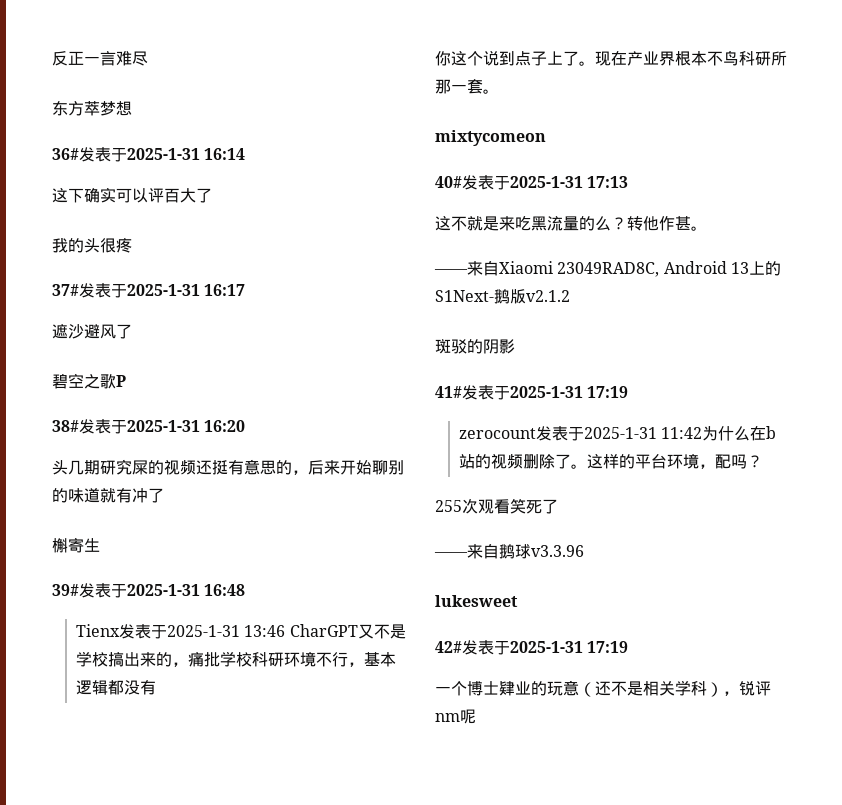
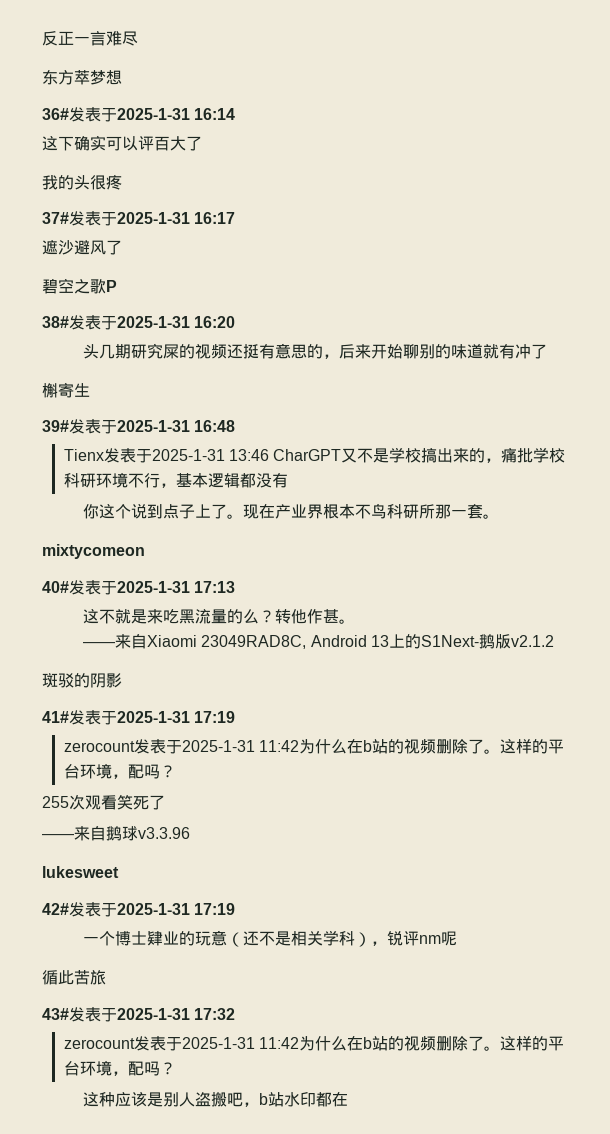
+ 循此苦旅
+ 43#发表于2025-1-31 17:32
+ zerocount发表于2025-1-31 11:42为什么在b站的视频删除了。这样的平台环境，配吗？
+ 这种应该是别人盗搬吧，b站水印都在

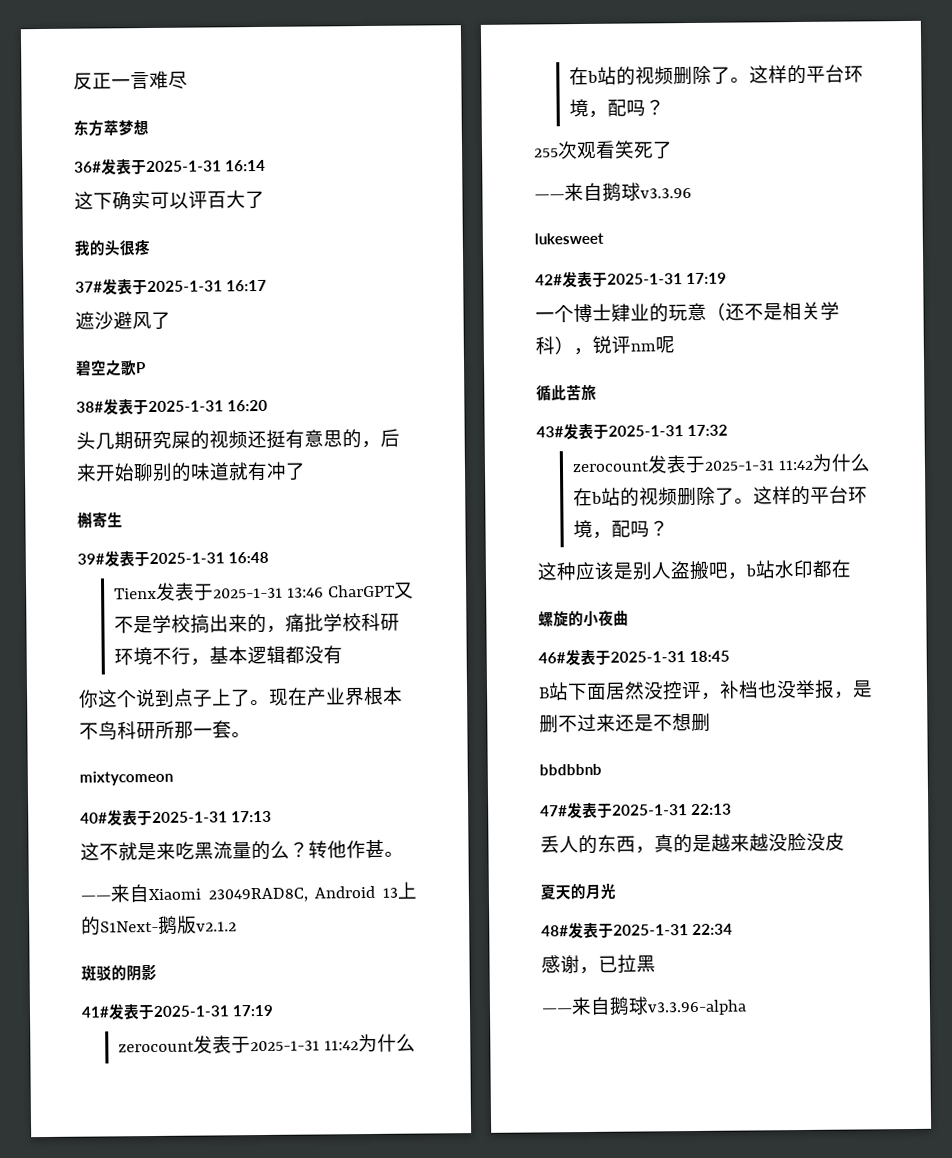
+ 螺旋的小夜曲
+ 46#发表于2025-1-31 18:45
+ B站下面居然没控评，补档也没举报，是删不过来还是不想删
+ bbdbbnb
+ 47#发表于2025-1-31 22:13
+ 丢人的东西，真的是越来越没脸没皮
+ 夏天的月光
+ 48#发表于2025-1-31 22:34
+ 感谢，已拉黑
+ ——来自鹅球v3.3.96-alpha

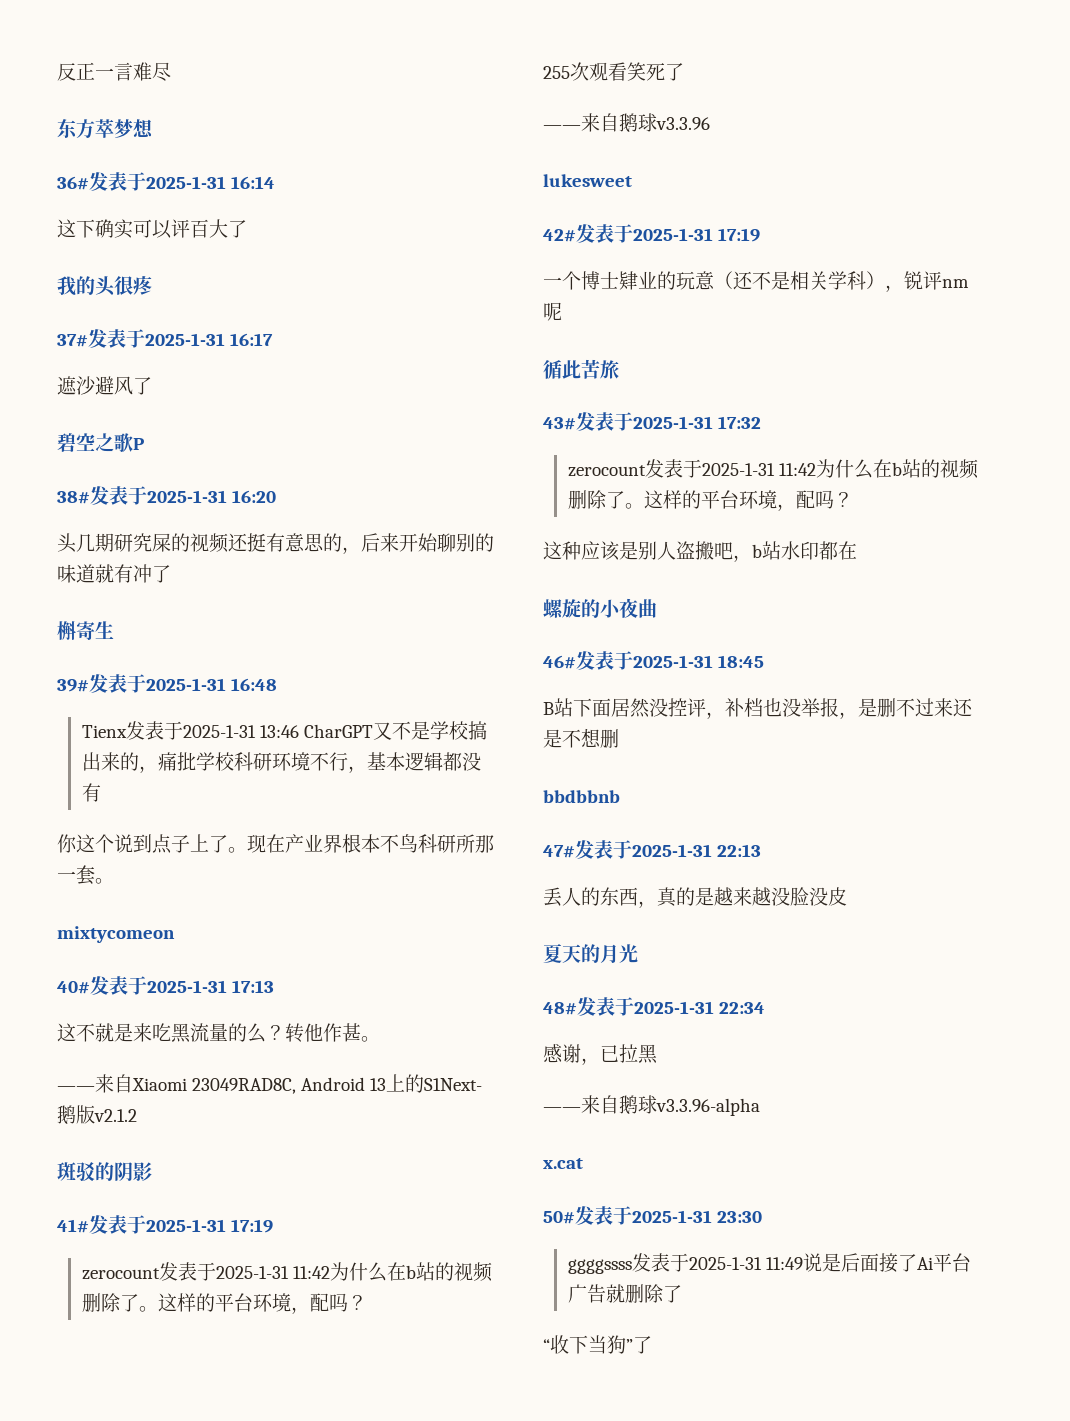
+ x.cat
+ 50#发表于2025-1-31 23:30
+ ggggssss发表于2025-1-31 11:49说是后面接了Ai平台广告就删除了
+ “收下当狗”了

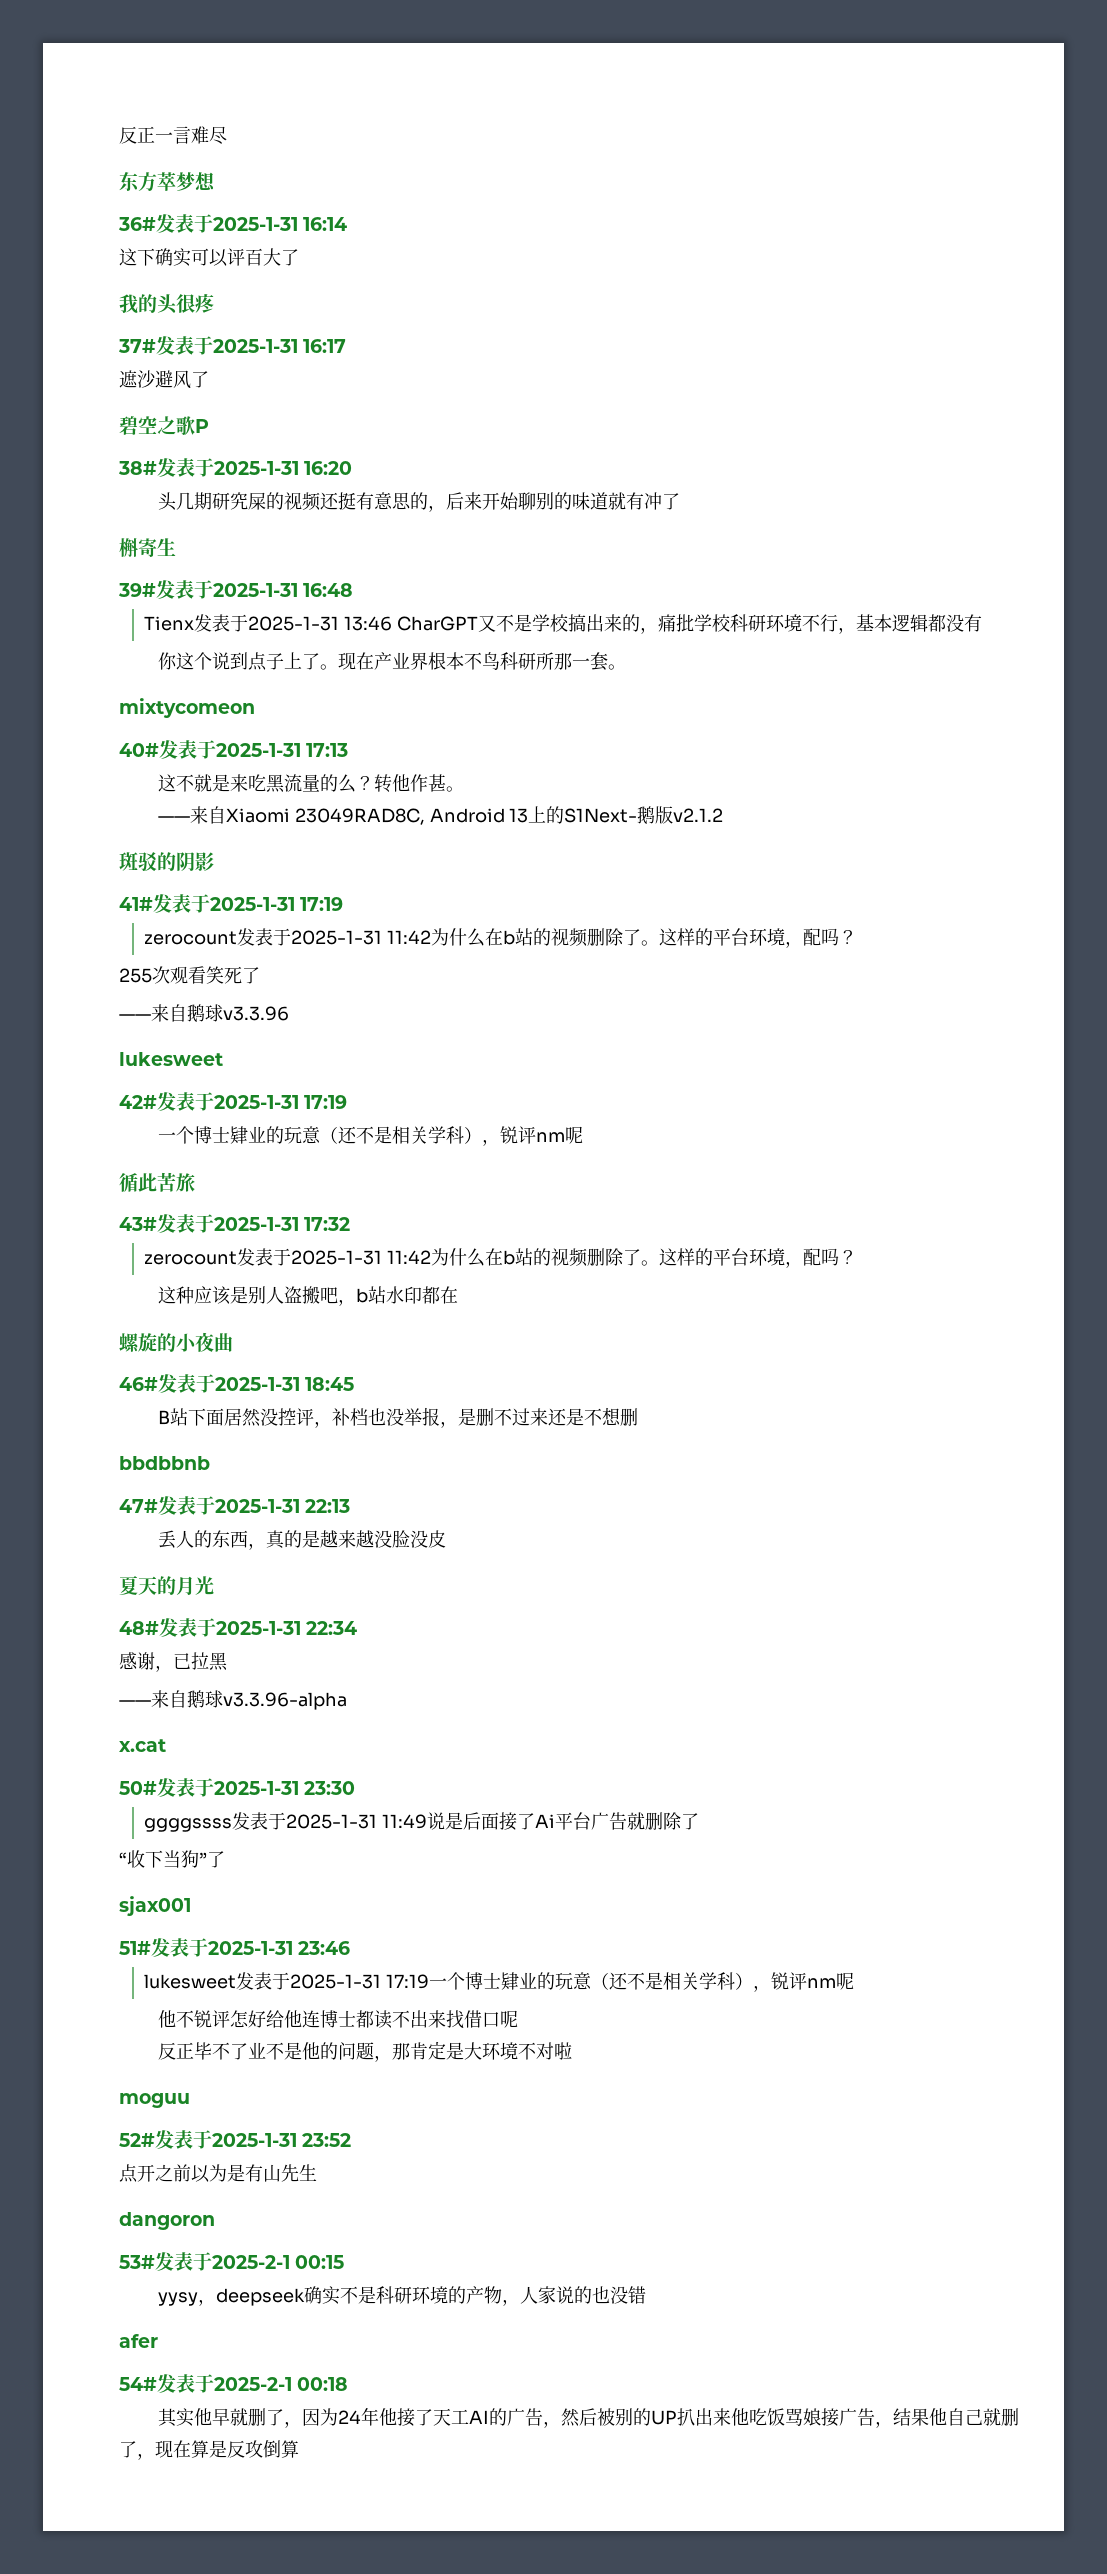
+ sjax001
+ 51#发表于2025-1-31 23:46
+ lukesweet发表于2025-1-31 17:19一个博士肄业的玩意（还不是相关学科），锐评nm呢
+ 他不锐评怎好给他连博士都读不出来找借口呢
+ 反正毕不了业不是他的问题，那肯定是大环境不对啦
+ moguu
+ 52#发表于2025-1-31 23:52
+ 点开之前以为是有山先生
+ dangoron
+ 53#发表于2025-2-1 00:15
+ yysy，deepseek确实不是科研环境的产物，人家说的也没错
+ afer
+ 54#发表于2025-2-1 00:18
+ 其实他早就删了，因为24年他接了天工AI的广告，然后被别的UP扒出来他吃饭骂娘接广告，结果他自己就删了，现在算是反攻倒算

